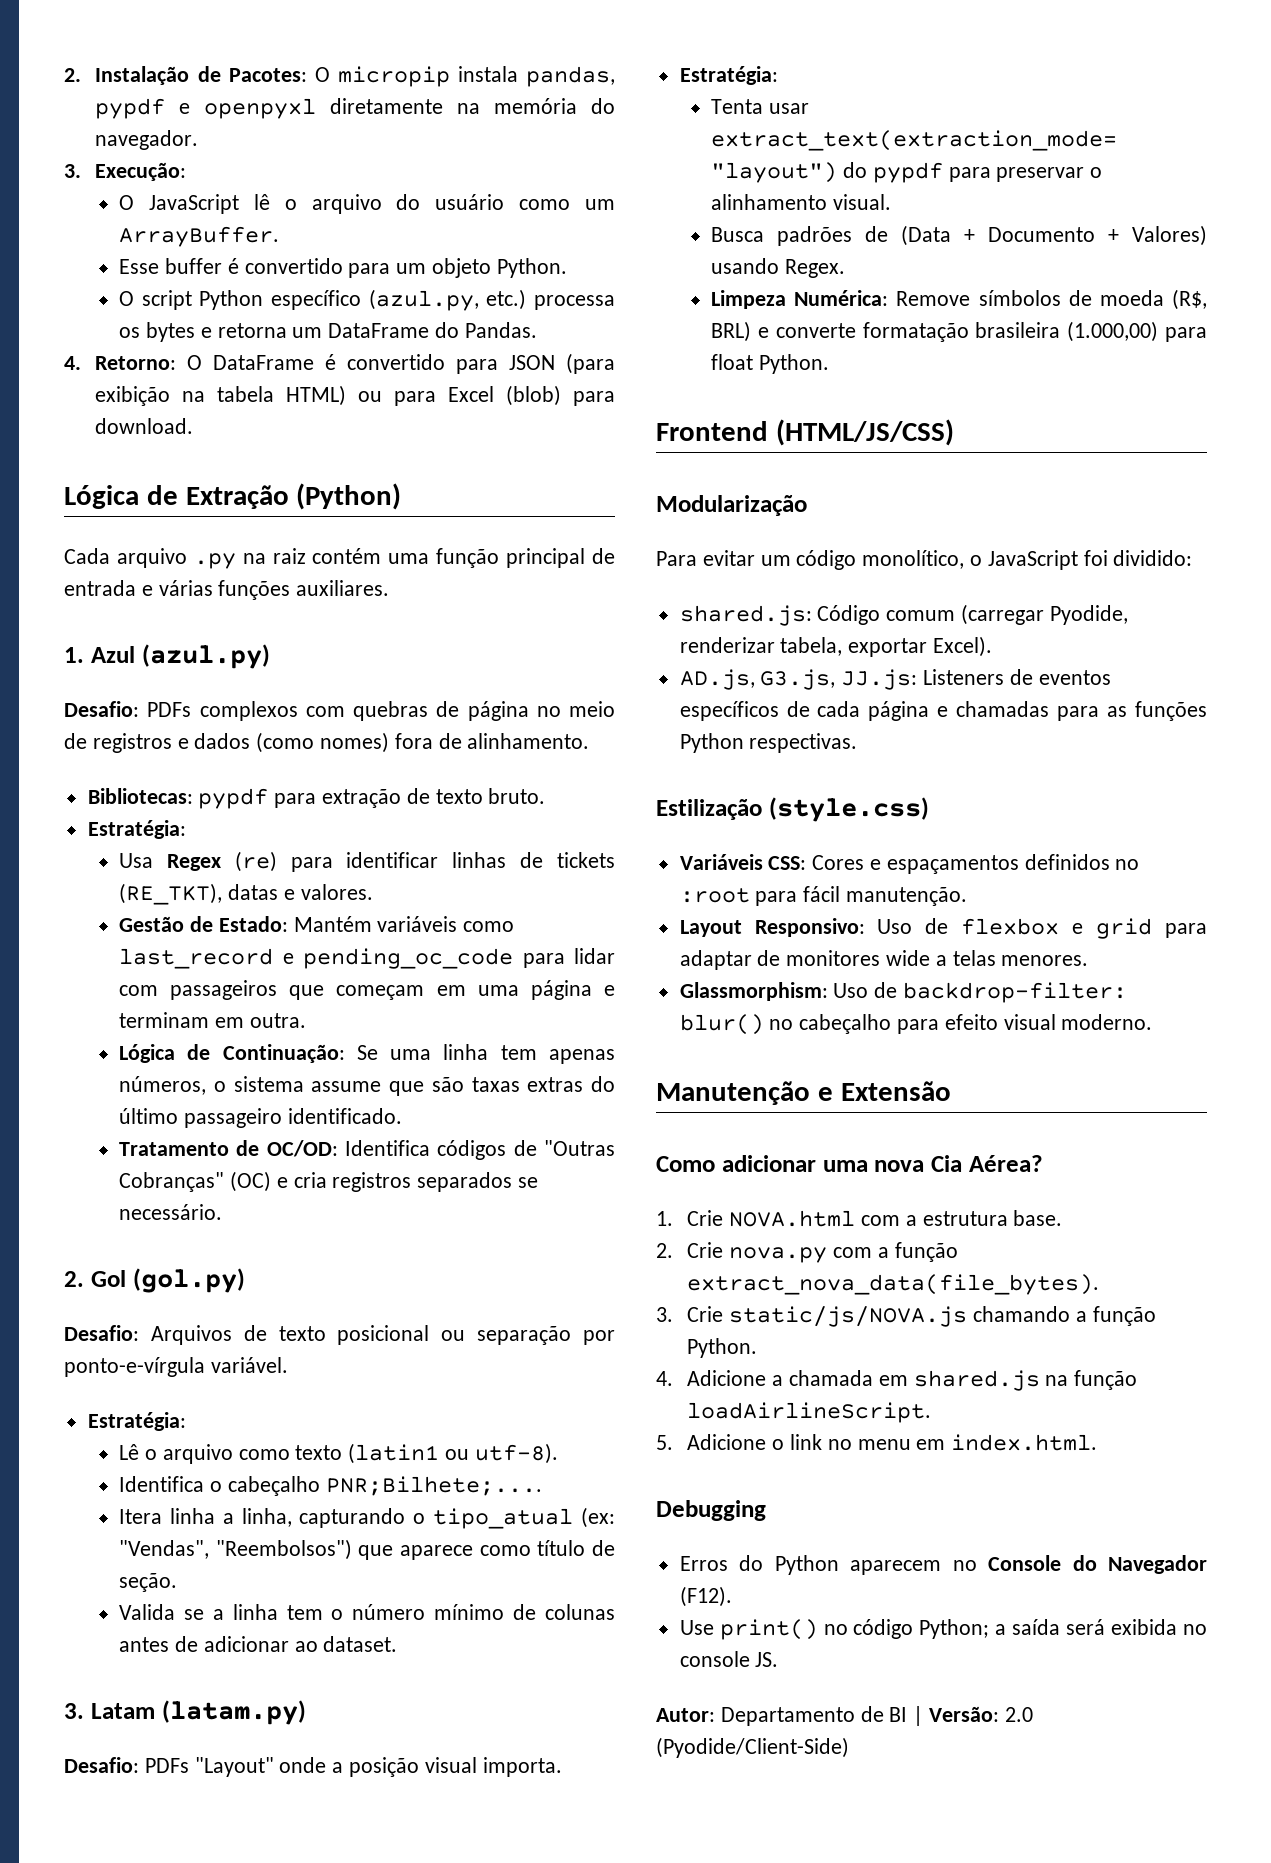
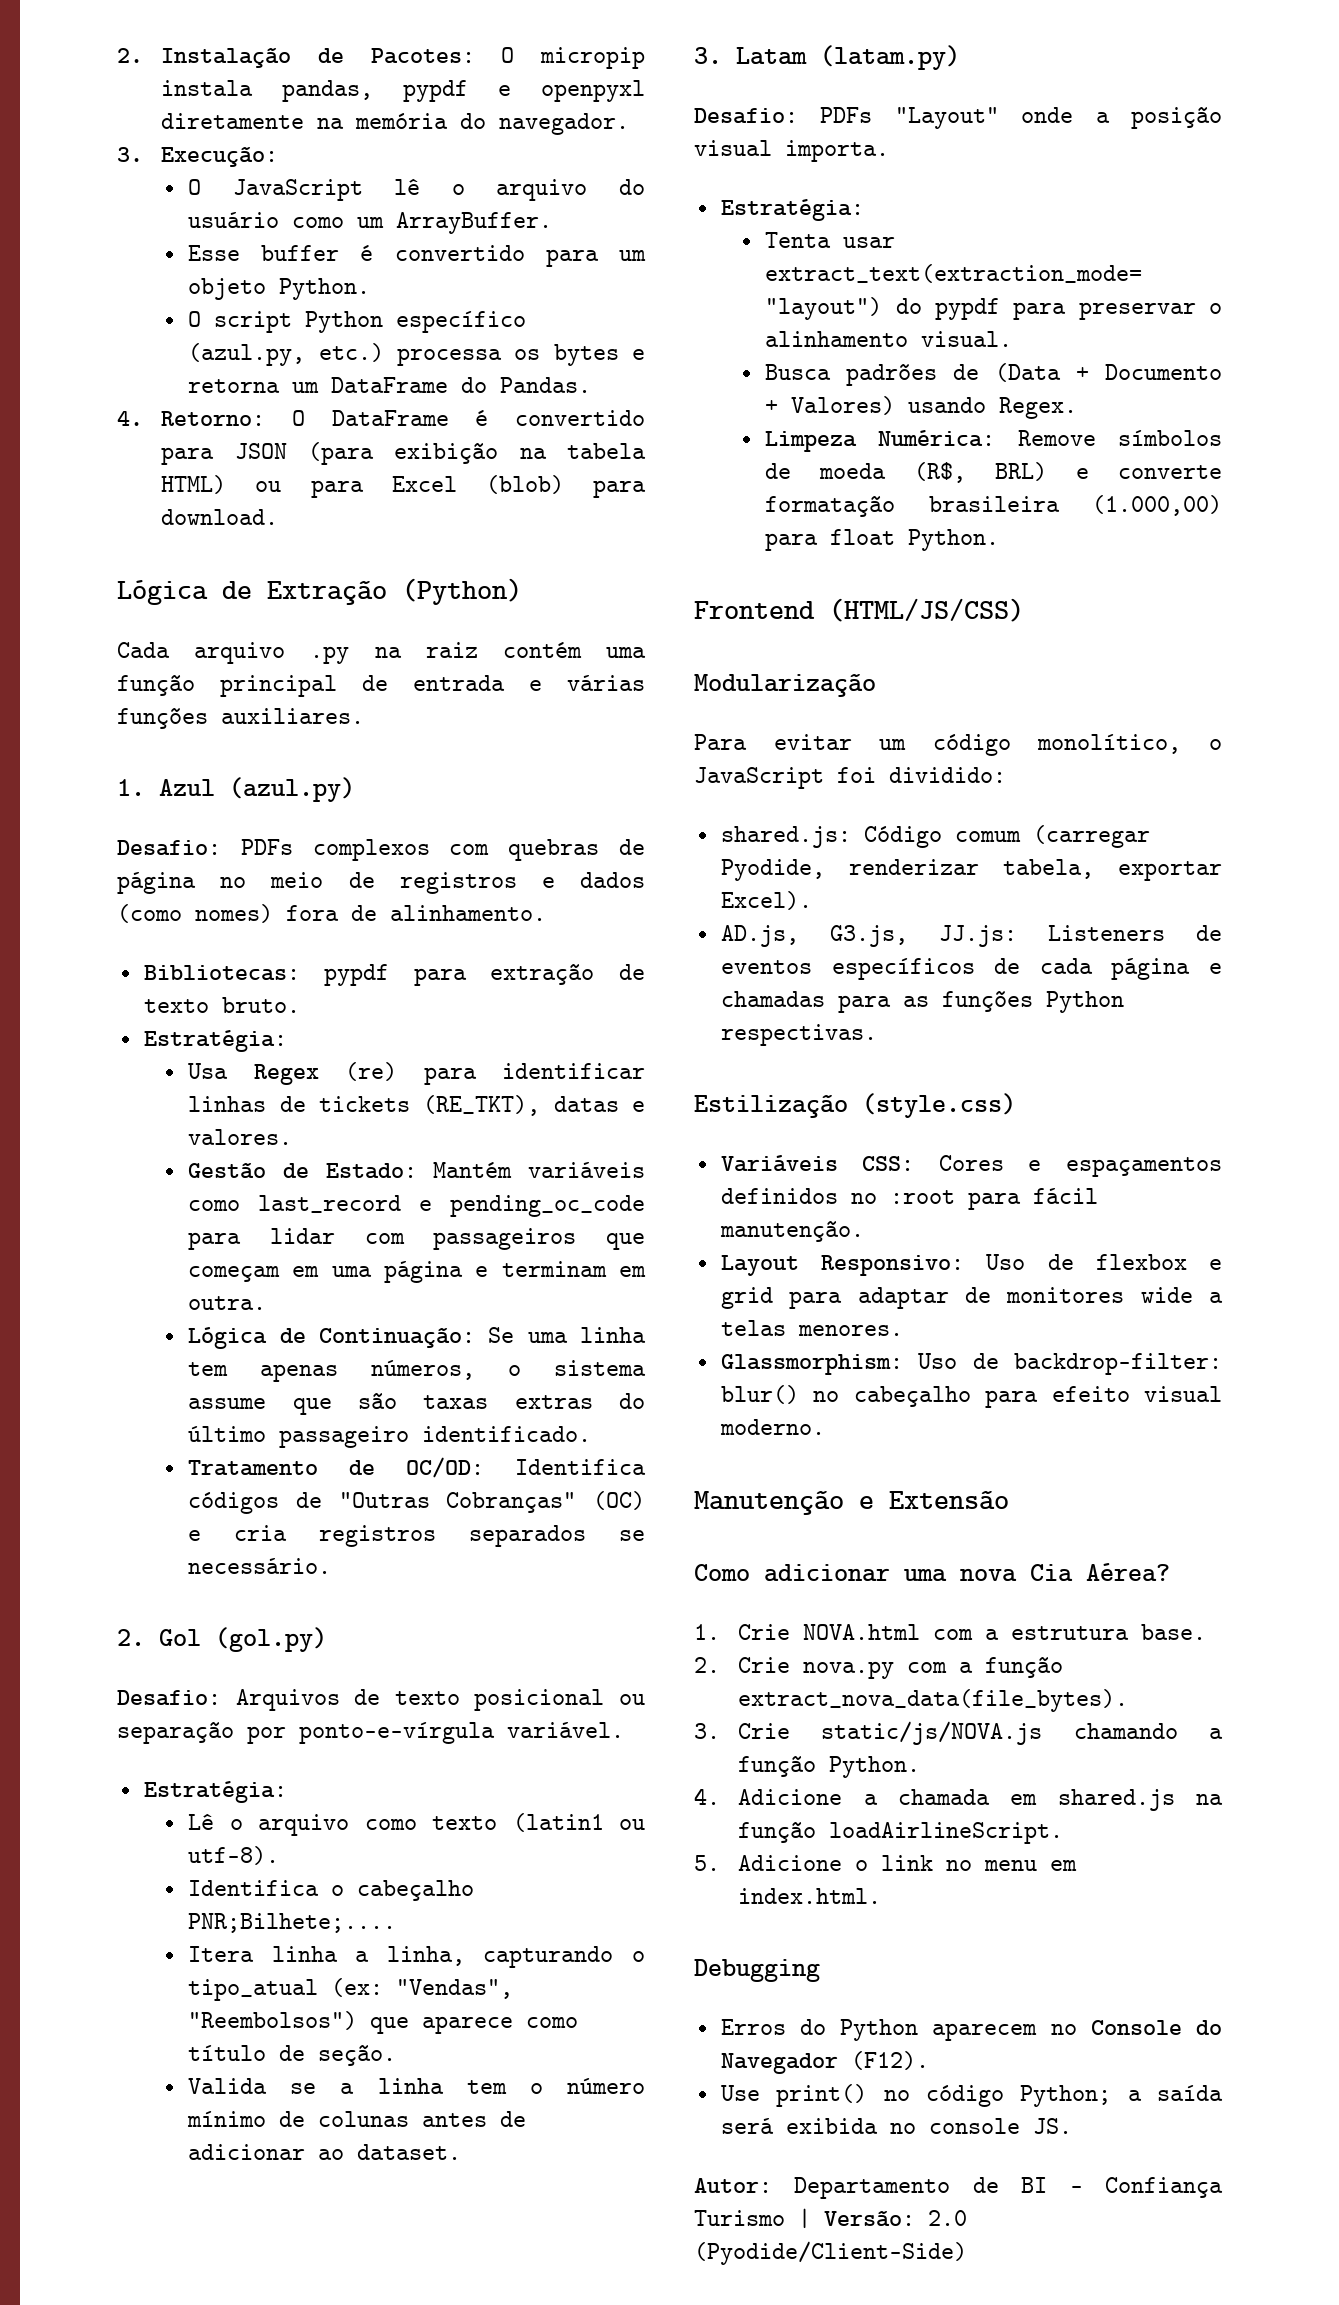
- Autor: Departamento de BI | Versão: 2.0 (Pyodide/Client-Side)
+ Autor: Departamento de BI - Confiança Turismo | Versão: 2.0 (Pyodide/Client-Side)

